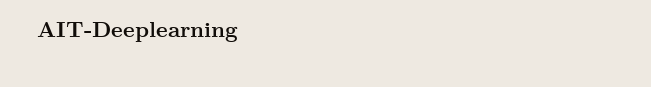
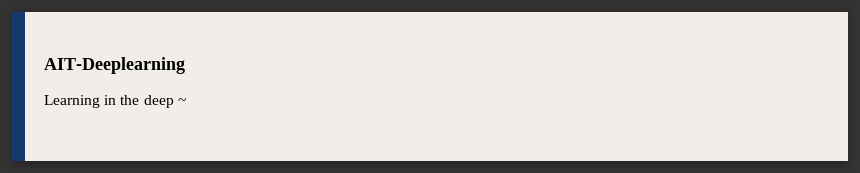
+ Learning in the deep ~

